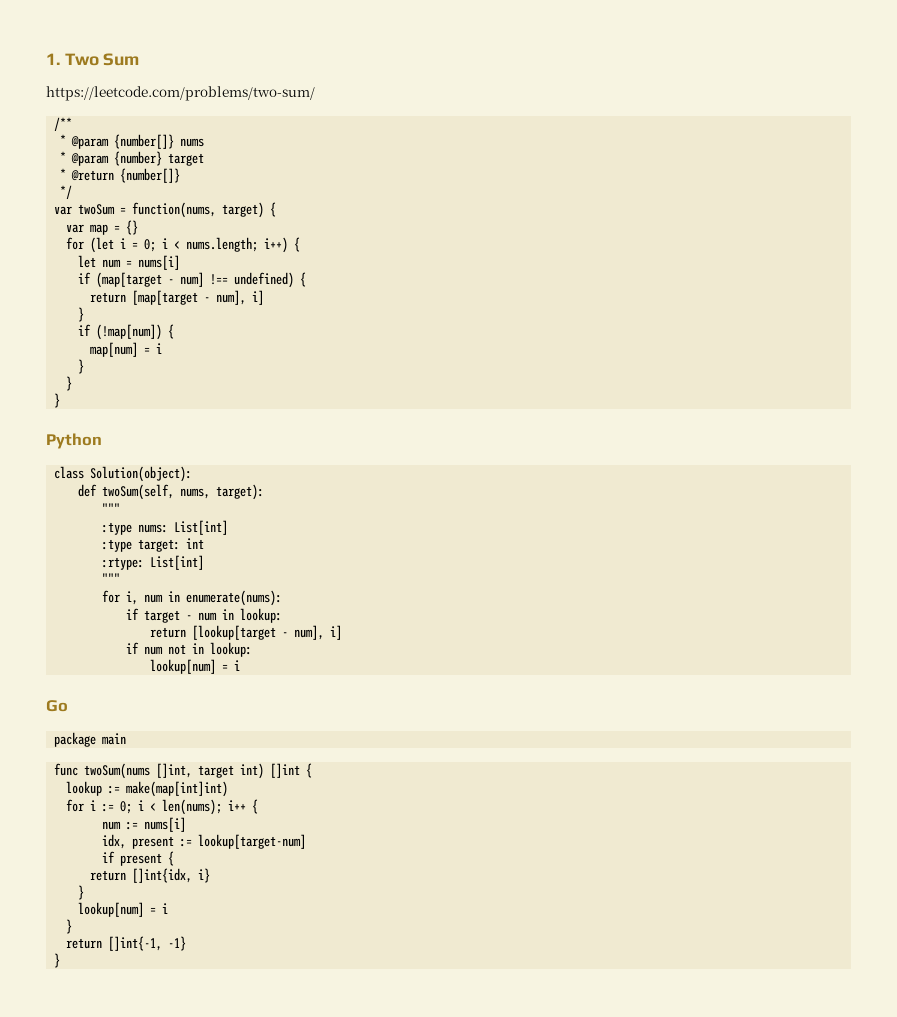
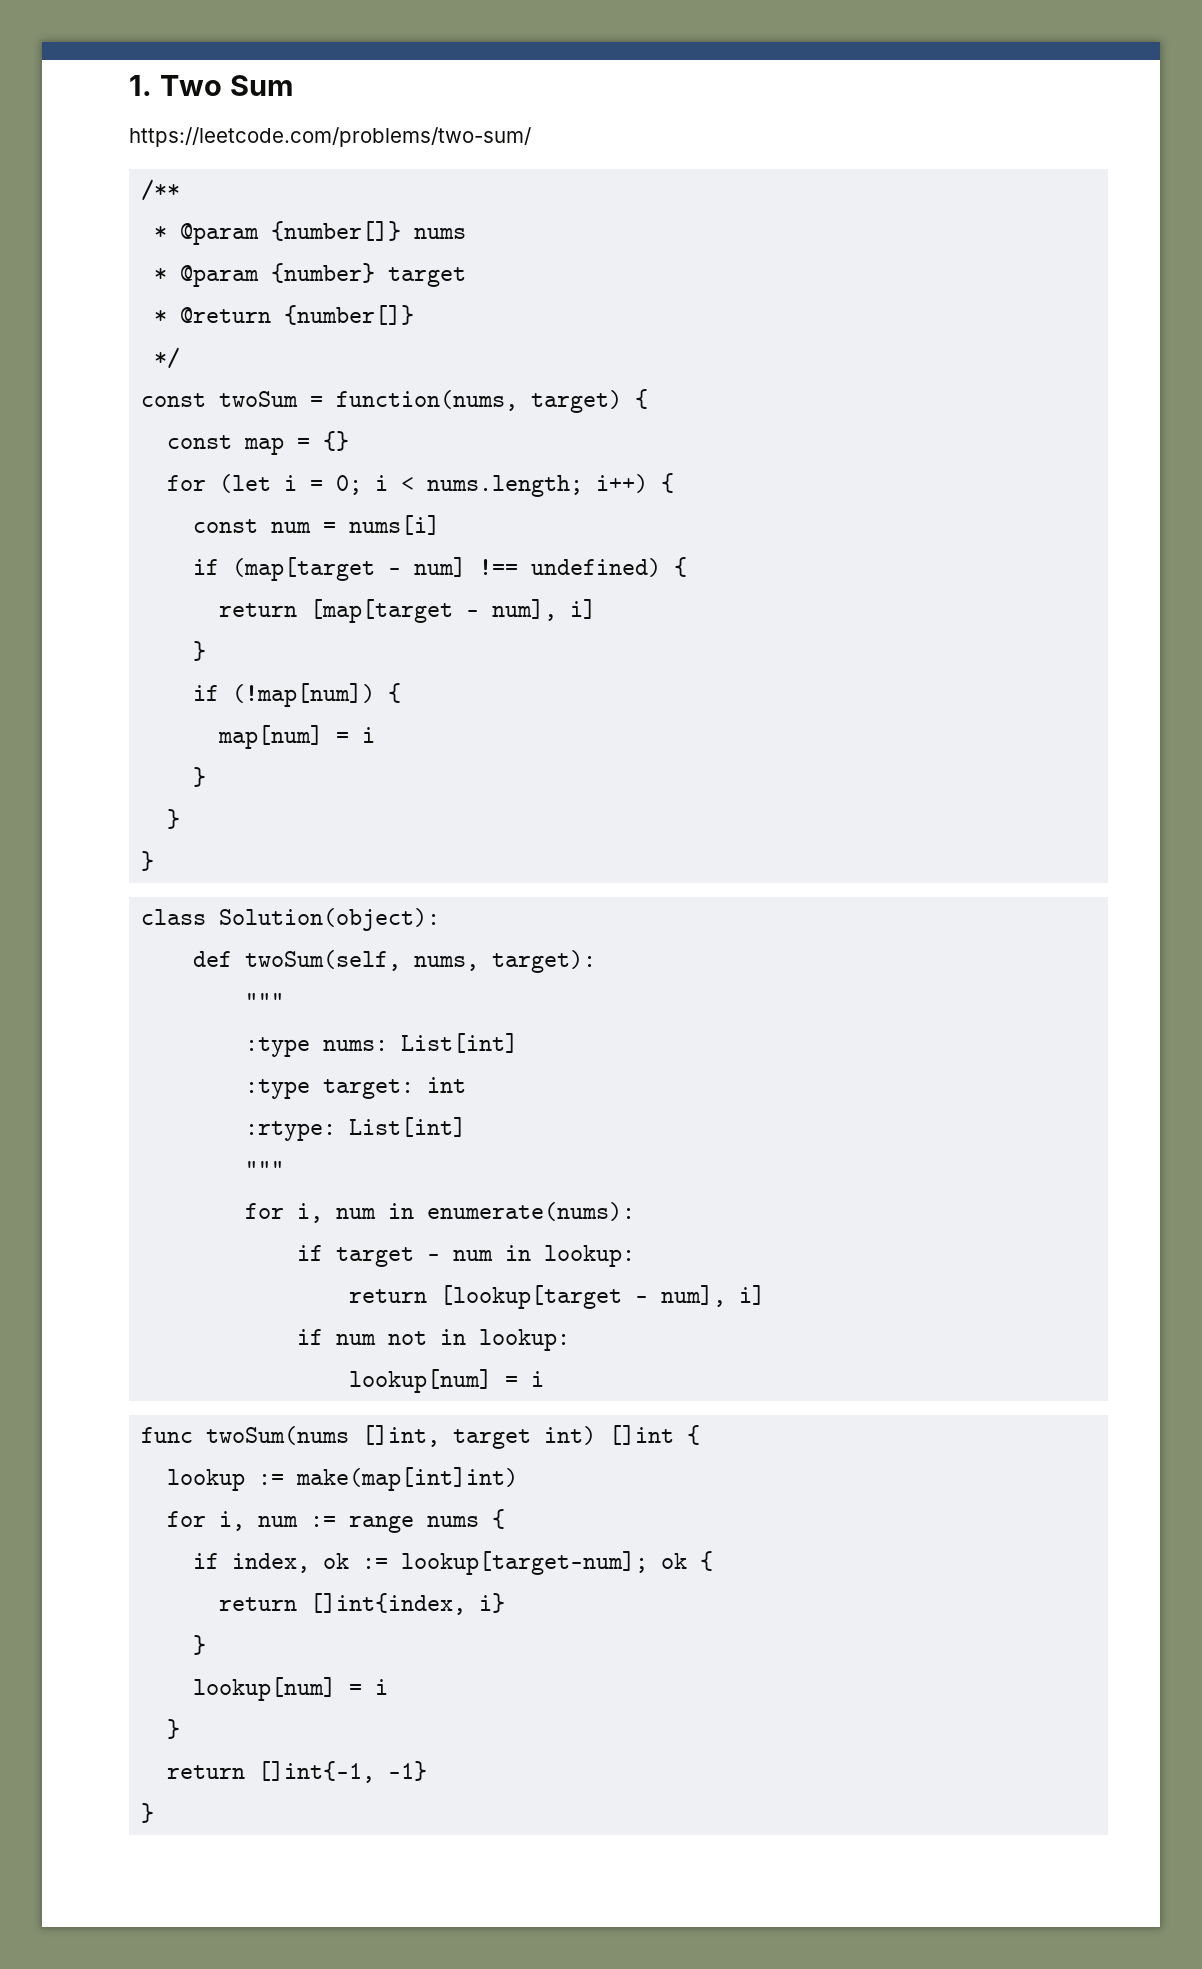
- var twoSum = function(nums, target) {
+ const twoSum = function(nums, target) {
- var map = {}
+ const map = {}
- let num = nums[i]
+ const num = nums[i]
- Python
- Go
- package main
- for i := 0; i < len(nums); i++ {
- num := nums[i]
- idx, present := lookup[target-num]
- if present {
- return []int{idx, i}
+ for i, num := range nums {
+ if index, ok := lookup[target-num]; ok {
+ return []int{index, i}

